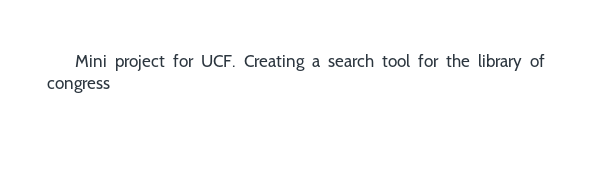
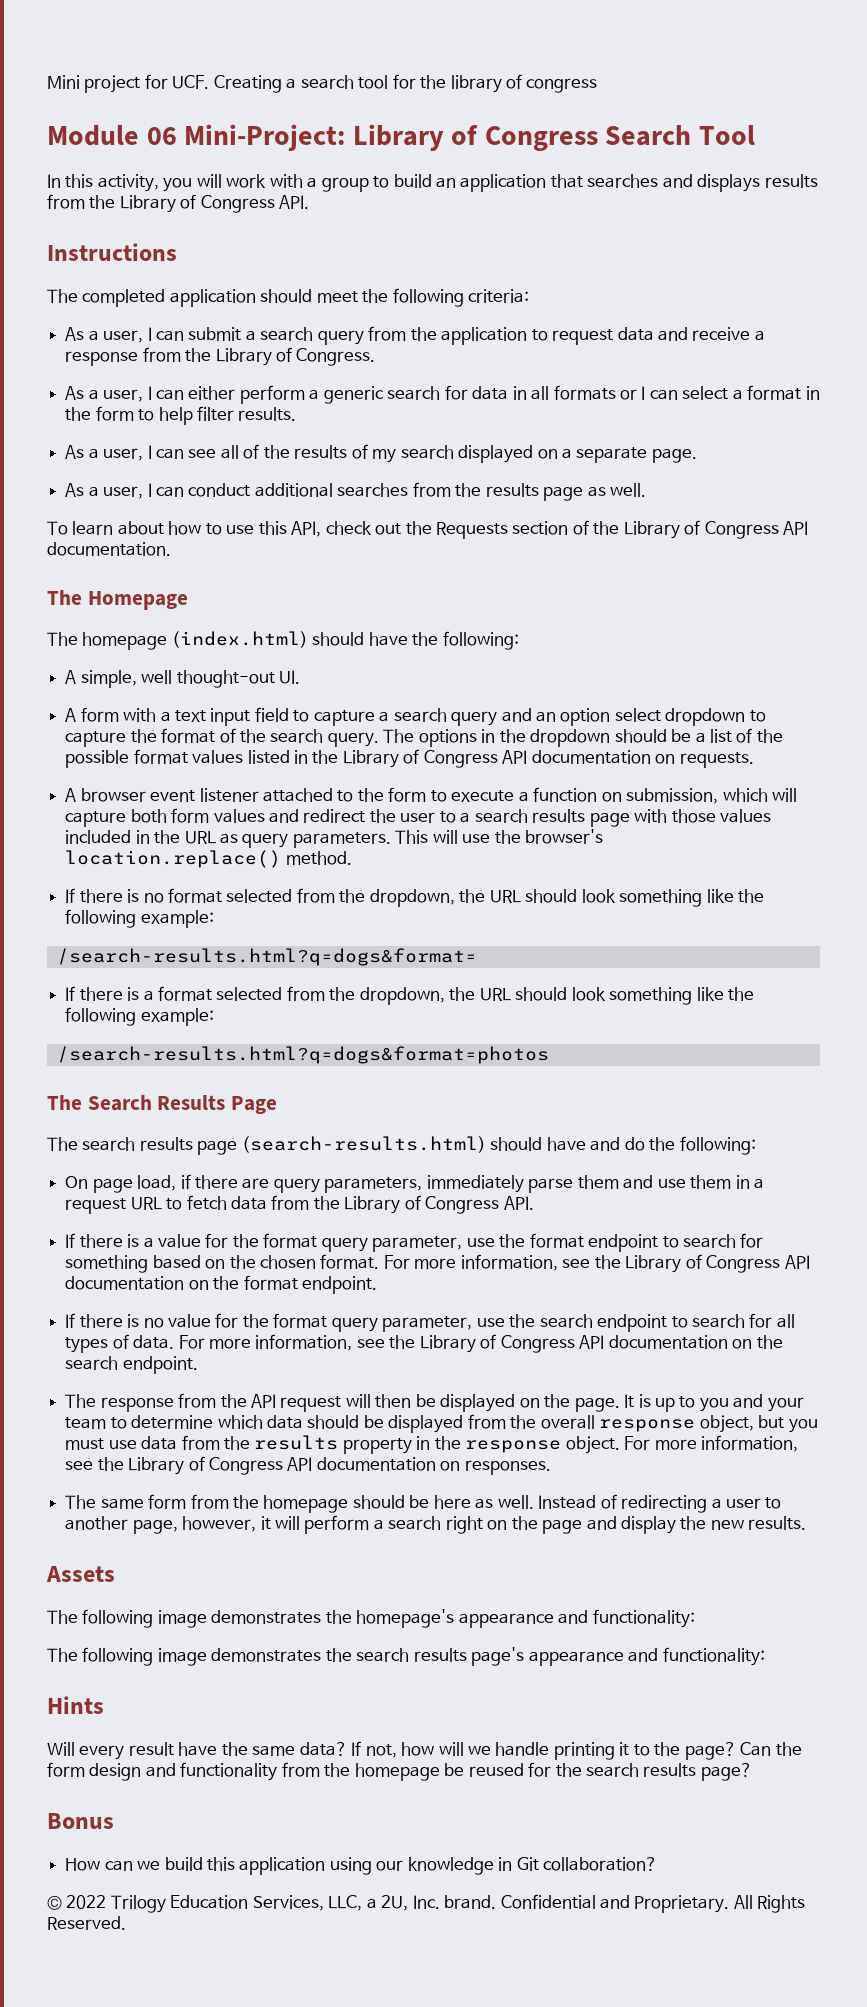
+ Module 06 Mini-Project: Library of Congress Search Tool
+ In this activity, you will work with a group to build an application that searches and displays results from the Library of Congress API.
+ Instructions
+ The completed application should meet the following criteria:
+ As a user, I can submit a search query from the application to request data and receive a response from the Library of Congress.
+ As a user, I can either perform a generic search for data in all formats or I can select a format in the form to help filter results.
+ As a user, I can see all of the results of my search displayed on a separate page.
+ As a user, I can conduct additional searches from the results page as well.
+ To learn about how to use this API, check out the Requests section of the Library of Congress API documentation.
+ The Homepage
+ The homepage (index.html) should have the following:
+ A simple, well thought-out UI.
+ A form with a text input field to capture a search query and an option select dropdown to capture the format of the search query. The options in the dropdown should be a list of the possible format values listed in the Library of Congress API documentation on requests.
+ A browser event listener attached to the form to execute a function on submission, which will capture both form values and redirect the user to a search results page with those values included in the URL as query parameters. This will use the browser's location.replace() method.
+ If there is no format selected from the dropdown, the URL should look something like the following example:
+ /search-results.html?q=dogs&format=
+ If there is a format selected from the dropdown, the URL should look something like the following example:
+ /search-results.html?q=dogs&format=photos
+ The Search Results Page
+ The search results page (search-results.html) should have and do the following:
+ On page load, if there are query parameters, immediately parse them and use them in a request URL to fetch data from the Library of Congress API.
+ If there is a value for the format query parameter, use the format endpoint to search for something based on the chosen format. For more information, see the Library of Congress API documentation on the format endpoint.
+ If there is no value for the format query parameter, use the search endpoint to search for all types of data. For more information, see the Library of Congress API documentation on the search endpoint.
+ The response from the API request will then be displayed on the page. It is up to you and your team to determine which data should be displayed from the overall response object, but you must use data from the results property in the response object. For more information, see the Library of Congress API documentation on responses.
+ The same form from the homepage should be here as well. Instead of redirecting a user to another page, however, it will perform a search right on the page and display the new results.
+ Assets
+ The following image demonstrates the homepage's appearance and functionality:
+ The following image demonstrates the search results page's appearance and functionality:
+ Hints
+ Will every result have the same data? If not, how will we handle printing it to the page? Can the form design and functionality from the homepage be reused for the search results page?
+ Bonus
+ How can we build this application using our knowledge in Git collaboration?
+ © 2022 Trilogy Education Services, LLC, a 2U, Inc. brand. Confidential and Proprietary. All Rights Reserved.

